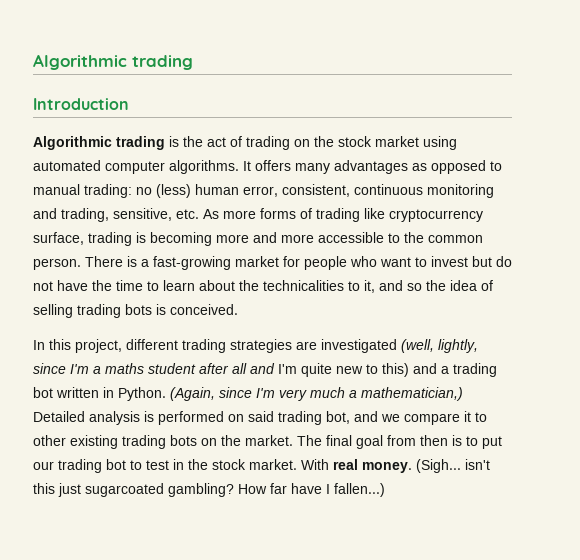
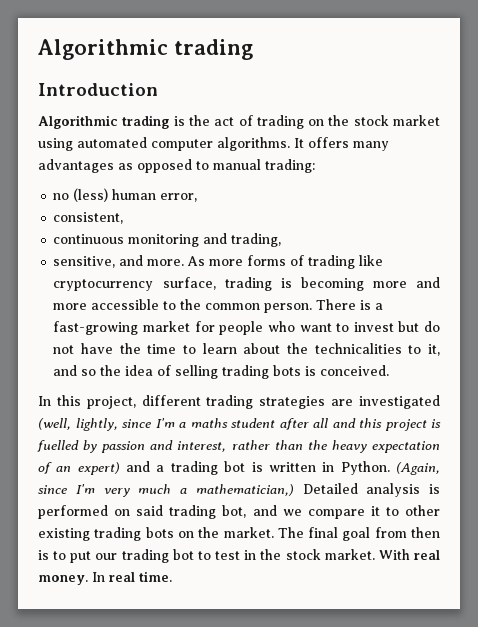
- It offers many advantages as opposed to manual trading: no (less) human error, consistent, continuous monitoring and trading, sensitive, etc. As more forms of trading like cryptocurrency surface, trading is becoming more and more accessible to the common person.
+ It offers many advantages as opposed to manual trading:
+ no (less) human error,
+ consistent,
+ continuous monitoring and trading,
+ sensitive, and more. As more forms of trading like cryptocurrency surface, trading is becoming more and more accessible to the common person.
- In this project, different trading strategies are investigated (well, lightly, since I'm a maths student after all and I'm quite new to this) and a trading bot written in Python.
+ In this project, different trading strategies are investigated (well, lightly, since I'm a maths student after all and this project is fuelled by passion and interest, rather than the heavy expectation of an expert) and a trading bot is written in Python.
- (Sigh... isn't this just sugarcoated gambling? How far have I fallen...)
+ In real time.

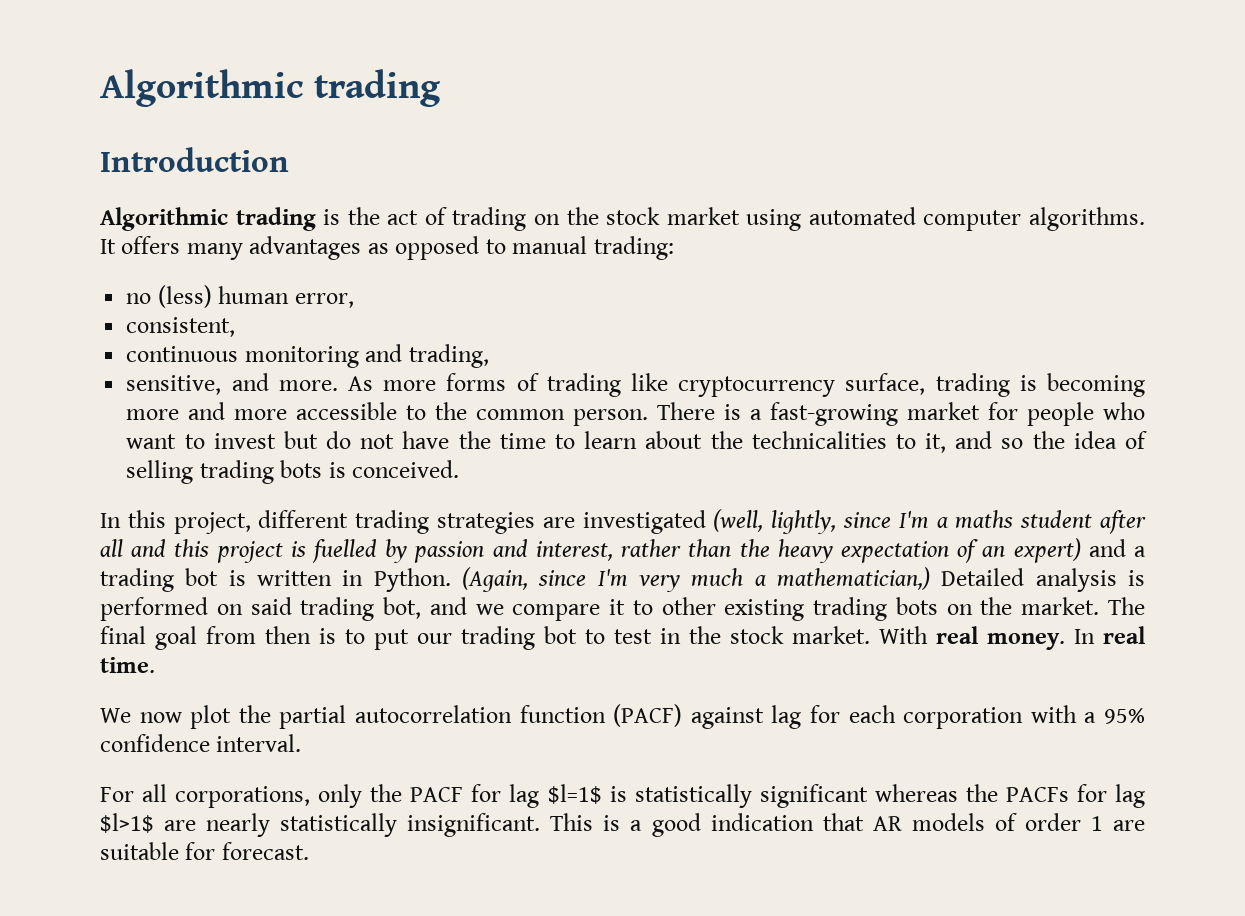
+ We now plot the partial autocorrelation function (PACF) against lag for each corporation with a 95% confidence interval.
+ For all corporations, only the PACF for lag $l=1$ is statistically significant whereas the PACFs for lag $l>1$ are nearly statistically insignificant. This is a good indication that AR models of order 1 are suitable for forecast.

